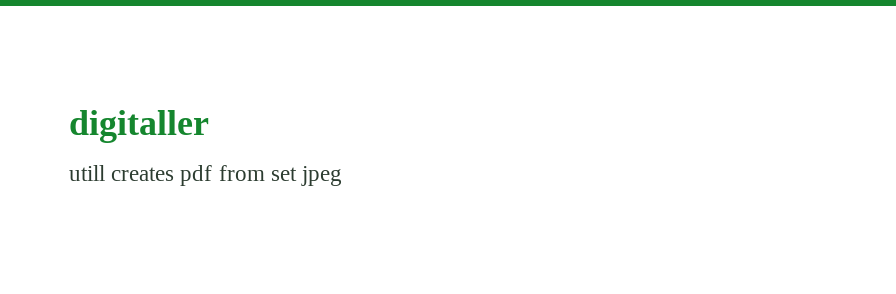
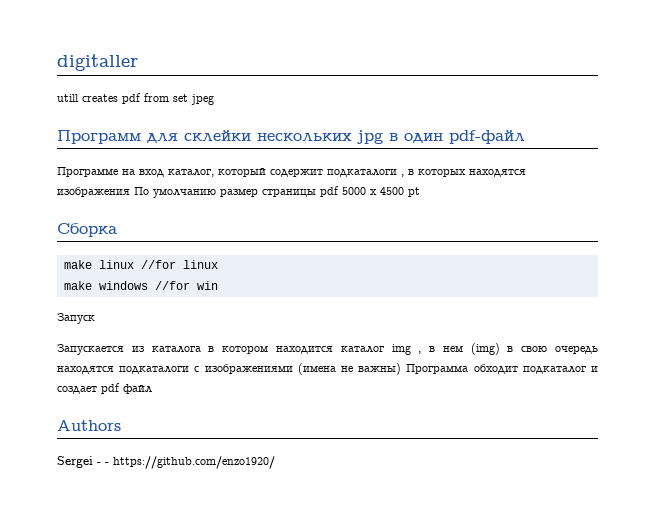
+ Программ для склейки нескольких jpg в один pdf-файл
+ Программе на вход каталог, который содержит подкаталоги , в которых находятся изображения По умолчанию размер страницы pdf 5000 x 4500 pt
+ Сборка
+ make linux //for linux
+ make windows //for win
+ Запуск
+ Запускается из каталога в котором находится каталог img , в нем (img) в свою очередь находятся подкаталоги с изображениями (имена не важны) Программа обходит подкаталог и создает pdf файл
+ Authors
+ Sergei - - https://github.com/enzo1920/

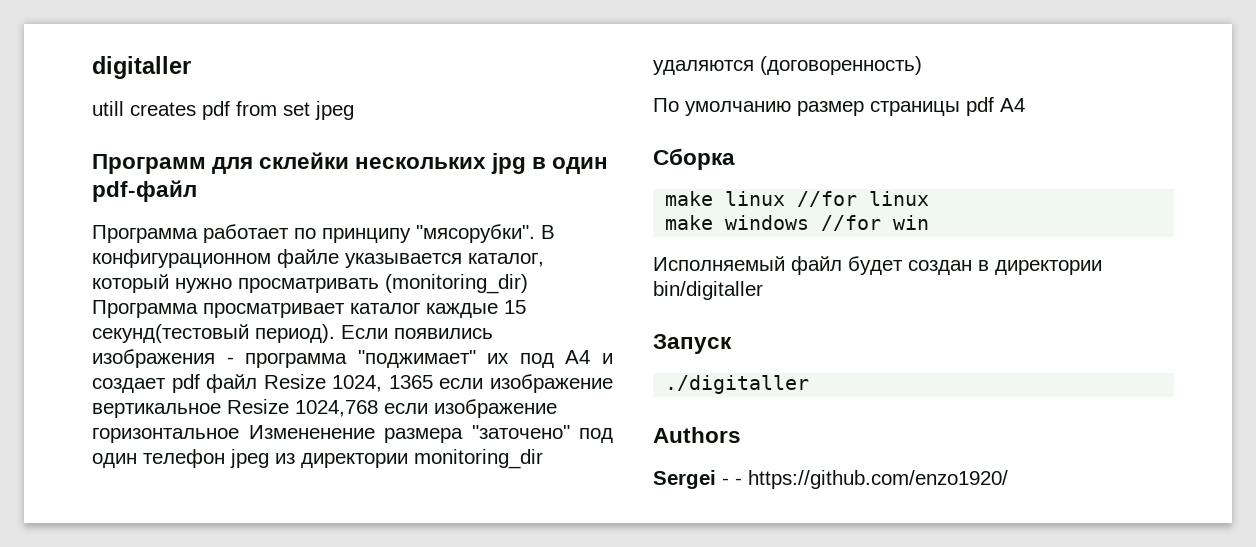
- Программе на вход каталог, который содержит подкаталоги , в которых находятся изображения По умолчанию размер страницы pdf 5000 x 4500 pt
+ Программа работает по принципу "мясорубки". В конфигурационном файле указывается каталог, который нужно просматривать (monitoring_dir) Программа просматривает каталог каждые 15 секунд(тестовый период). Если появились изображения - программа "поджимает" их под A4 и создает pdf файл Resize 1024, 1365 если изображение вертикальное Resize 1024,768 если изображение горизонтальное Измененение размера "заточено" под один телефон jpeg из директории monitoring_dir удаляются (договоренность)
+ По умолчанию размер страницы pdf A4
+ Исполняемый файл будет создан в директории bin/digitaller
  Запуск
- Запускается из каталога в котором находится каталог img , в нем (img) в свою очередь находятся подкаталоги с изображениями (имена не важны) Программа обходит подкаталог и создает pdf файл
+ ./digitaller

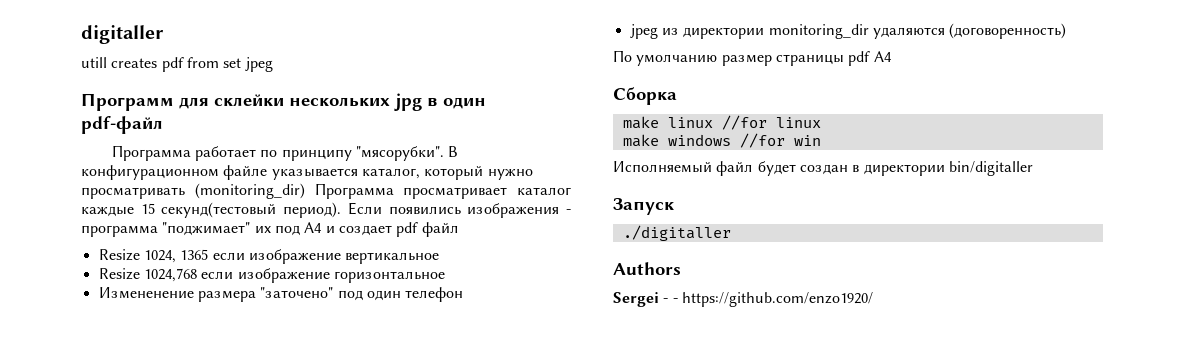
- Если появились изображения - программа "поджимает" их под A4 и создает pdf файл Resize 1024, 1365 если изображение вертикальное Resize 1024,768 если изображение горизонтальное Измененение размера "заточено" под один телефон jpeg из директории monitoring_dir удаляются (договоренность)
+ Если появились изображения - программа "поджимает" их под A4 и создает pdf файл
+ Resize 1024, 1365 если изображение вертикальное
+ Resize 1024,768 если изображение горизонтальное
+ Измененение размера "заточено" под один телефон
+ jpeg из директории monitoring_dir удаляются (договоренность)

